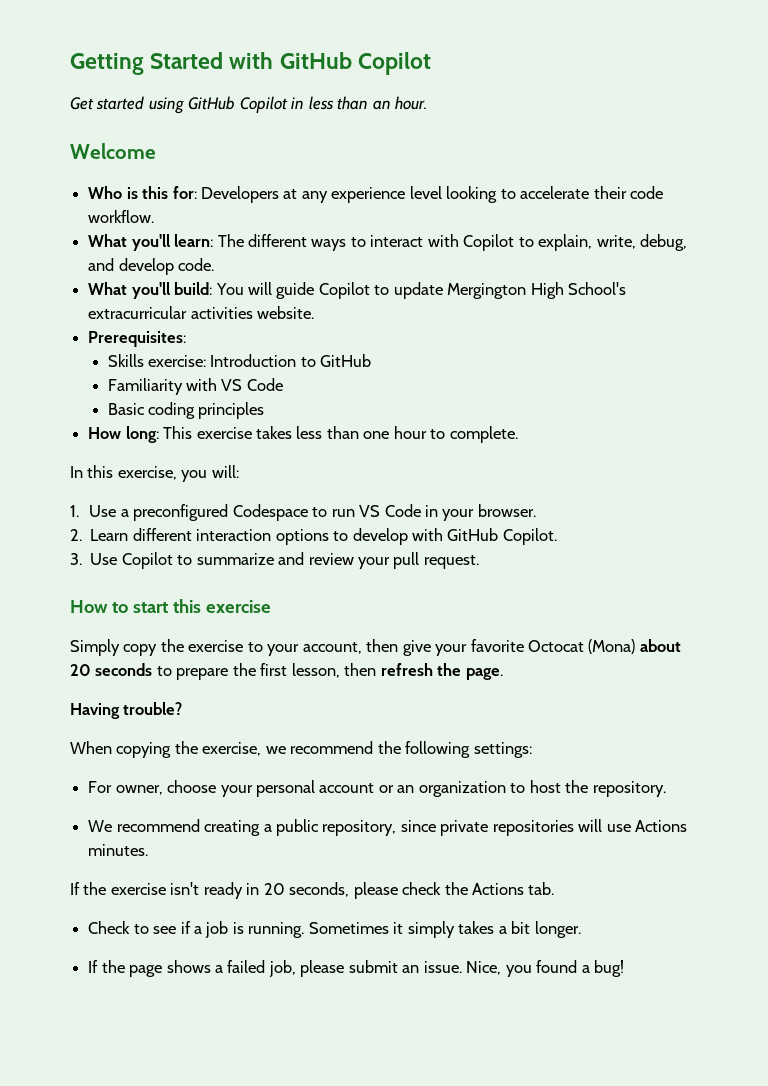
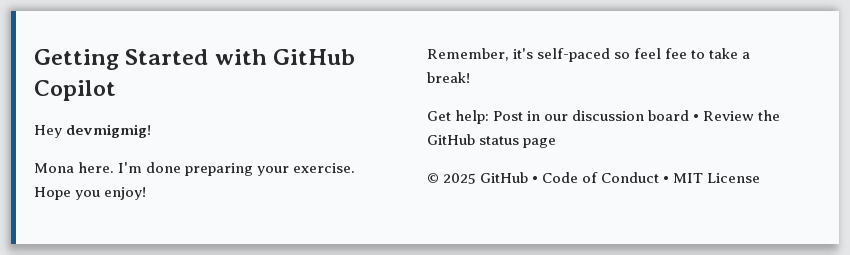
- Get started using GitHub Copilot in less than an hour.
- Welcome
- Who is this for: Developers at any experience level looking to accelerate their code workflow.
- What you'll learn: The different ways to interact with Copilot to explain, write, debug, and develop code.
- What you'll build: You will guide Copilot to update Mergington High School's extracurricular activities website.
- Prerequisites:
- Skills exercise: Introduction to GitHub
- Familiarity with VS Code
- Basic coding principles
- How long: This exercise takes less than one hour to complete.
- In this exercise, you will:
- 1. Use a preconfigured Codespace to run VS Code in your browser.
- 2. Learn different interaction options to develop with GitHub Copilot.
- 3. Use Copilot to summarize and review your pull request.
- How to start this exercise
- Simply copy the exercise to your account, then give your favorite Octocat (Mona) about 20 seconds to prepare the first lesson, then refresh the page.
- Having trouble?
- When copying the exercise, we recommend the following settings:
- For owner, choose your personal account or an organization to host the repository.
- We recommend creating a public repository, since private repositories will use Actions minutes.
- If the exercise isn't ready in 20 seconds, please check the Actions tab.
- Check to see if a job is running. Sometimes it simply takes a bit longer.
- If the page shows a failed job, please submit an issue. Nice, you found a bug!
+ Hey devmigmig!
+ Mona here. I'm done preparing your exercise. Hope you enjoy!
+ Remember, it's self-paced so feel fee to take a break!
+ Get help: Post in our discussion board • Review the GitHub status page
+ © 2025 GitHub • Code of Conduct • MIT License

